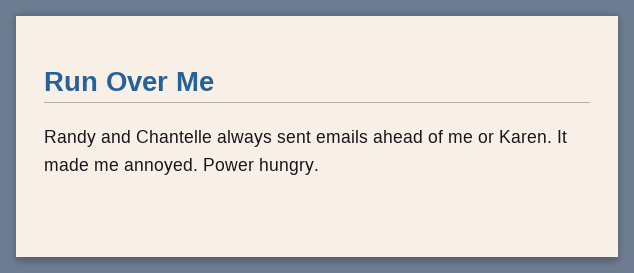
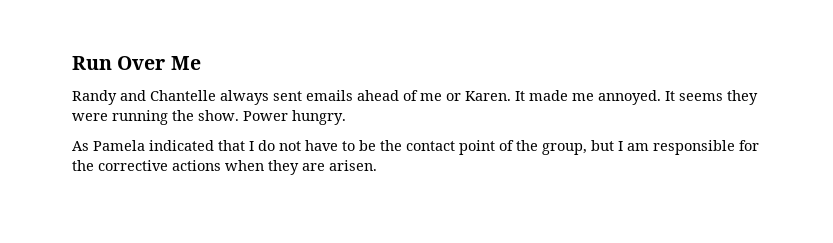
- Power hungry.
+ It seems they were running the show. Power hungry.
+ As Pamela indicated that I do not have to be the contact point of the group, but I am responsible for the corrective actions when they are arisen.

